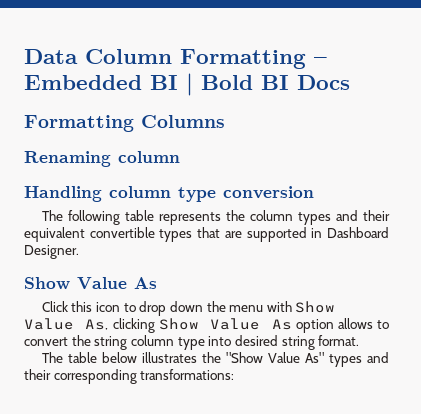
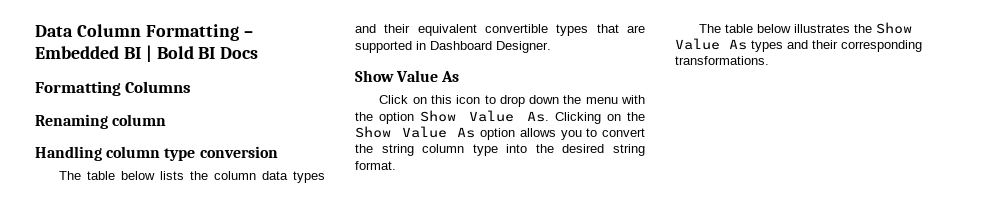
- The following table represents the column types and their equivalent convertible types that are supported in Dashboard Designer.
+ The table below lists the column data types and their equivalent convertible types that are supported in Dashboard Designer.
- Click this icon to drop down the menu with Show Value As, clicking Show Value As option allows to convert the string column type into desired string format.
+ Click on this icon to drop down the menu with the option Show Value As. Clicking on the Show Value As option allows you to convert the string column type into the desired string format.
- The table below illustrates the "Show Value As" types and their corresponding transformations:
+ The table below illustrates the Show Value As types and their corresponding transformations.

